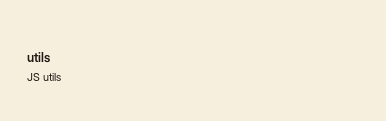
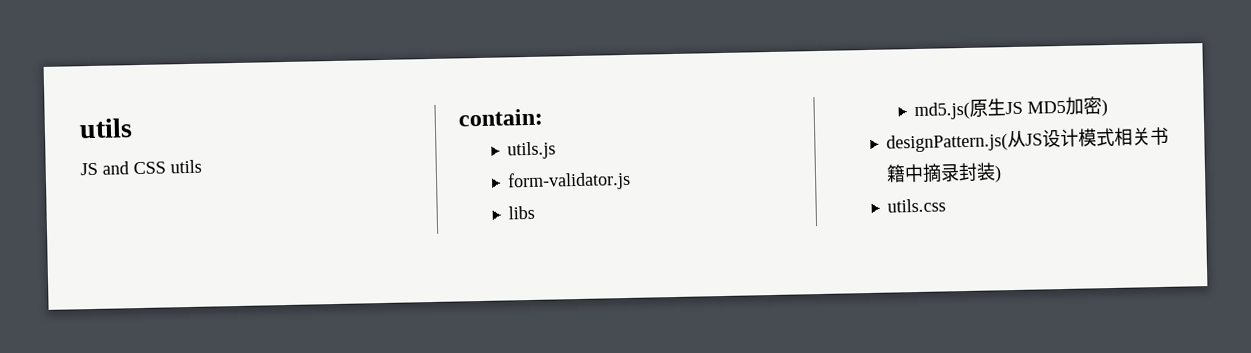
- JS utils
+ JS and CSS utils
+ contain:
+ utils.js
+ form-validator.js
+ libs
+ md5.js(原生JS MD5加密)
+ designPattern.js(从JS设计模式相关书籍中摘录封装)
+ utils.css

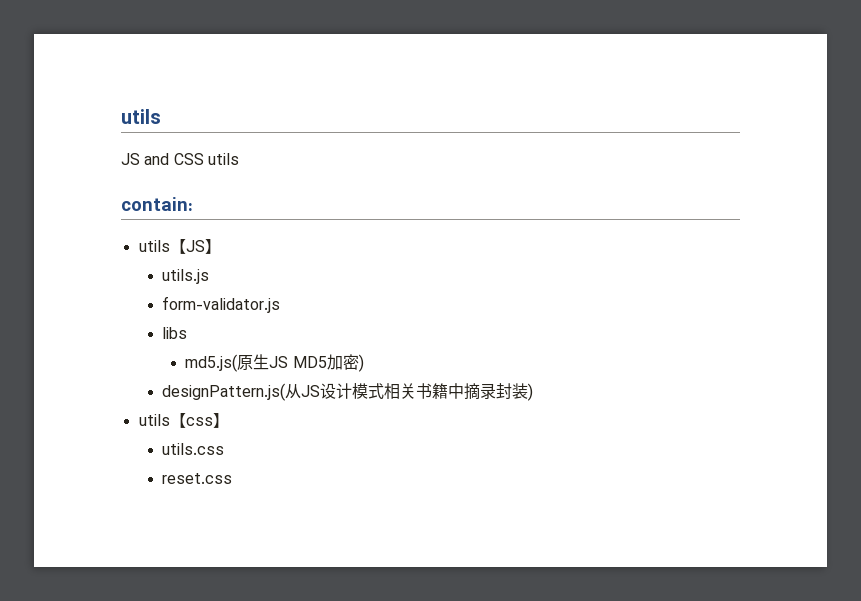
+ utils【JS】
+ utils【css】
+ reset.css

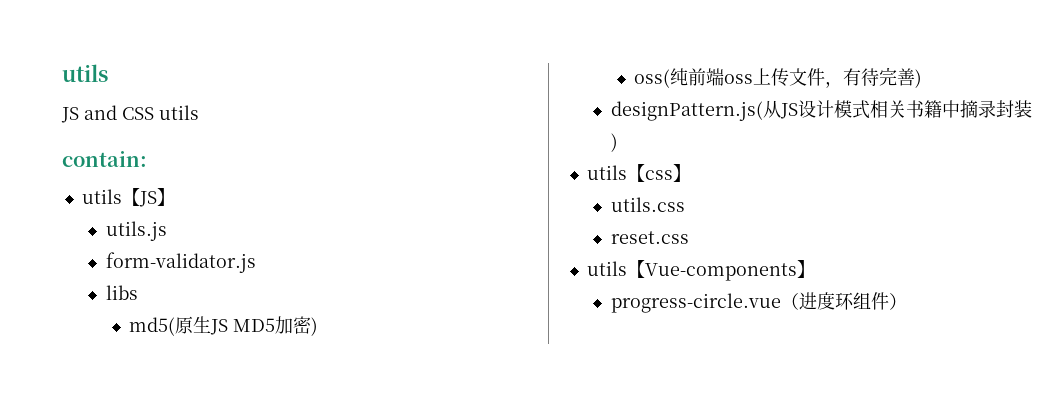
- md5.js(原生JS MD5加密)
+ md5(原生JS MD5加密)
+ oss(纯前端oss上传文件，有待完善)
+ utils【Vue-components】
+ progress-circle.vue（进度环组件）

